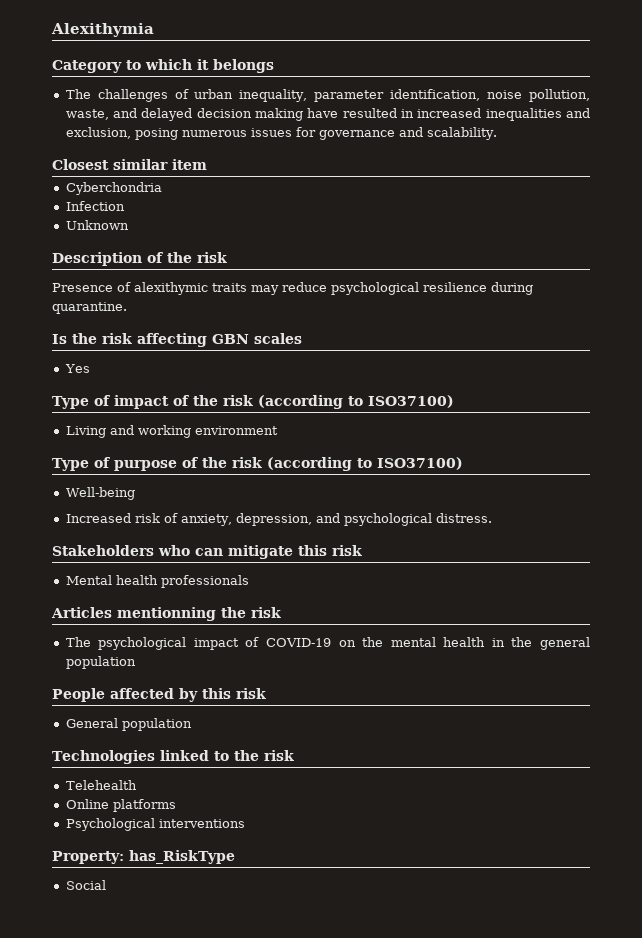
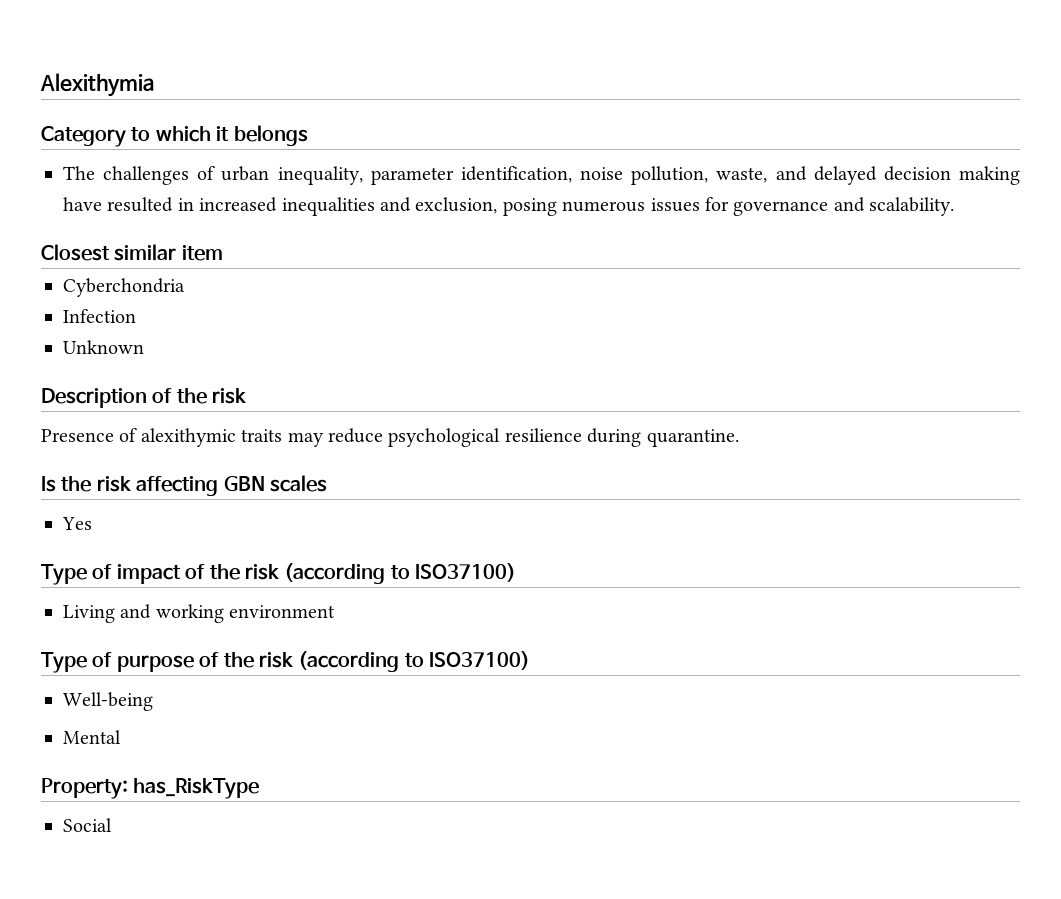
- Increased risk of anxiety, depression, and psychological distress.
- Stakeholders who can mitigate this risk
- Mental health professionals
- Articles mentionning the risk
- The psychological impact of COVID-19 on the mental health in the general population
- People affected by this risk
- General population
- Technologies linked to the risk
- Telehealth
- Online platforms
- Psychological interventions
+ Mental

